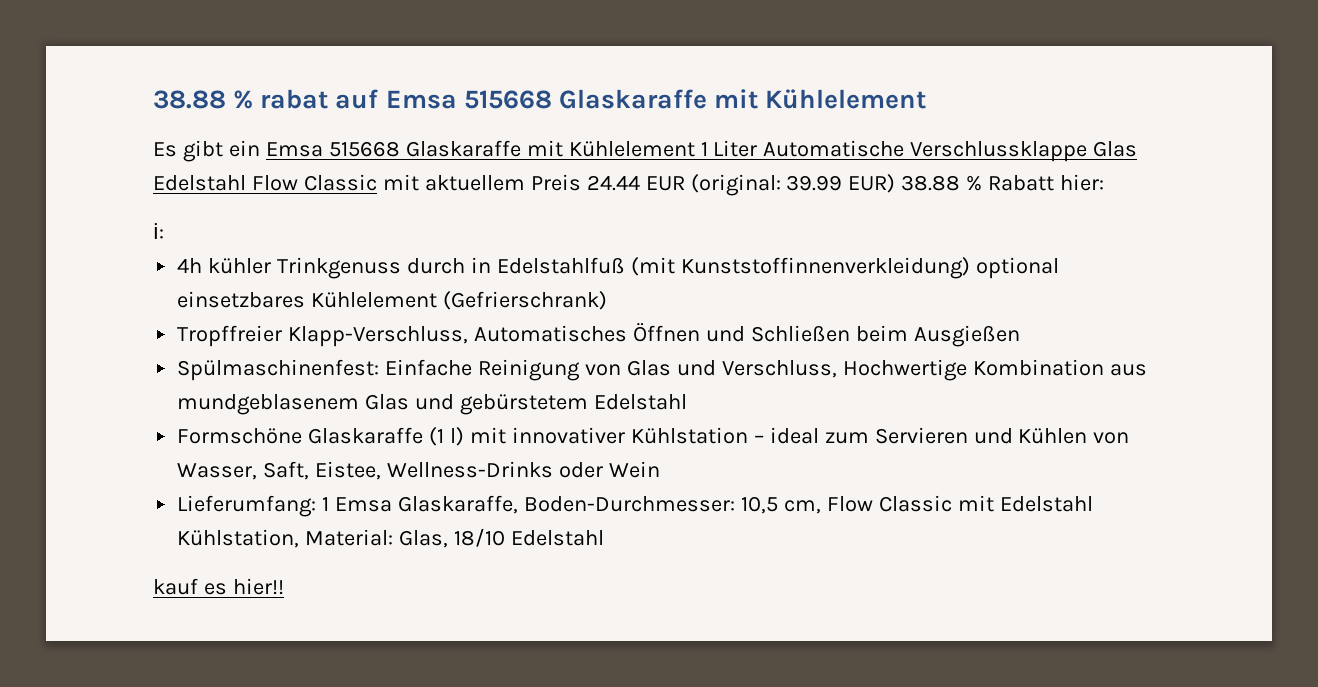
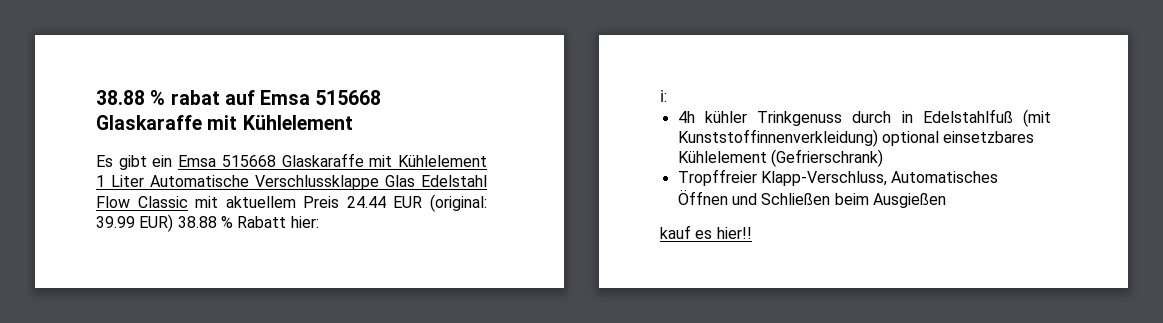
- Spülmaschinenfest: Einfache Reinigung von Glas und Verschluss, Hochwertige Kombination aus mundgeblasenem Glas und gebürstetem Edelstahl
- Formschöne Glaskaraffe (1 l) mit innovativer Kühlstation – ideal zum Servieren und Kühlen von Wasser, Saft, Eistee, Wellness-Drinks oder Wein
- Lieferumfang: 1 Emsa Glaskaraffe, Boden-Durchmesser: 10,5 cm, Flow Classic mit Edelstahl Kühlstation, Material: Glas, 18/10 Edelstahl

